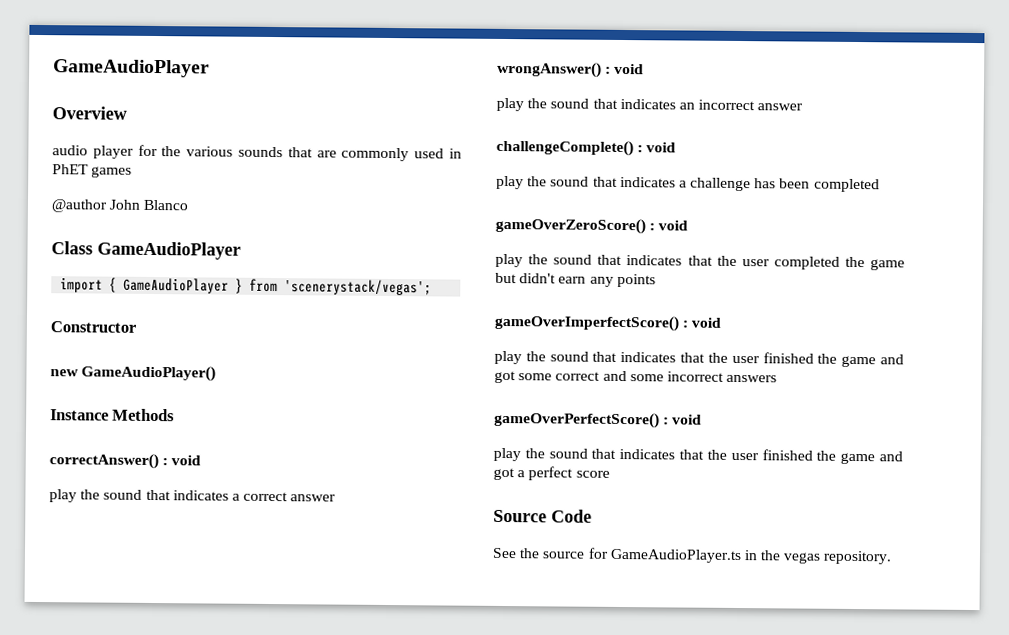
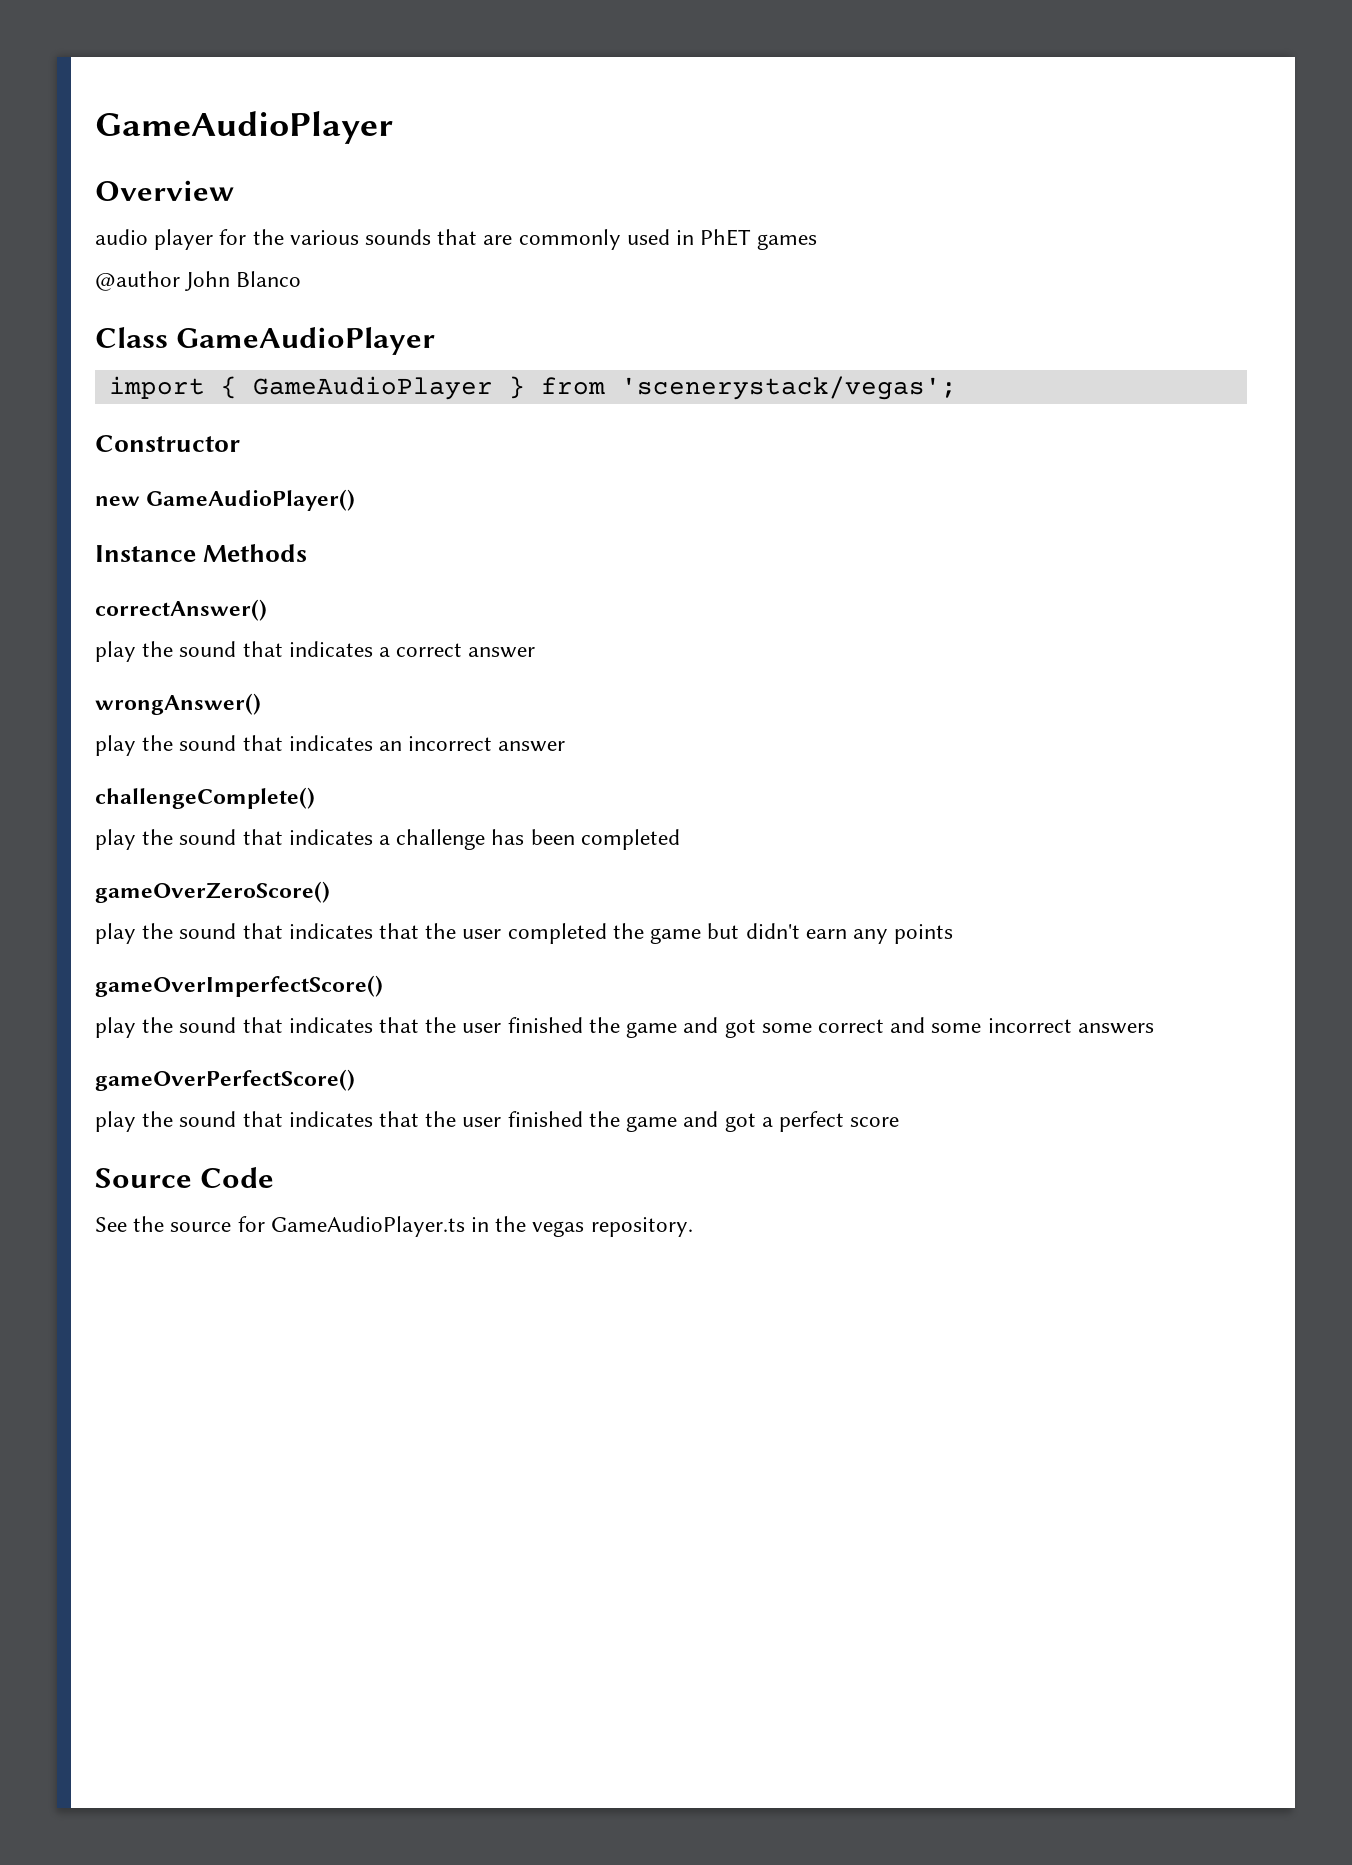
- correctAnswer() : void
+ correctAnswer()
- wrongAnswer() : void
+ wrongAnswer()
- challengeComplete() : void
+ challengeComplete()
- gameOverZeroScore() : void
+ gameOverZeroScore()
- gameOverImperfectScore() : void
+ gameOverImperfectScore()
- gameOverPerfectScore() : void
+ gameOverPerfectScore()

